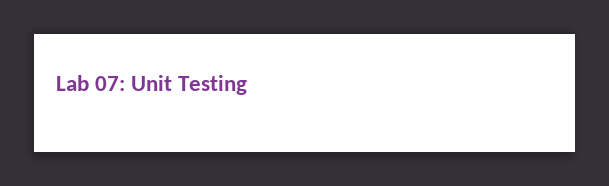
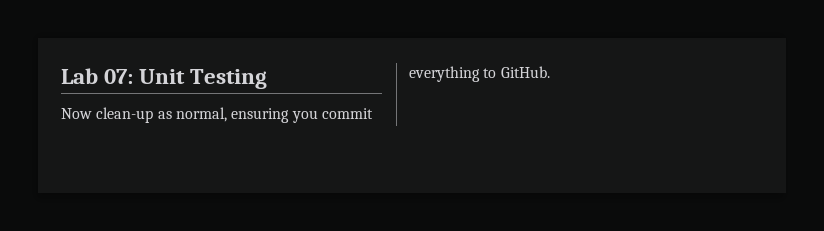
+ Now clean-up as normal, ensuring you commit everything to GitHub.

